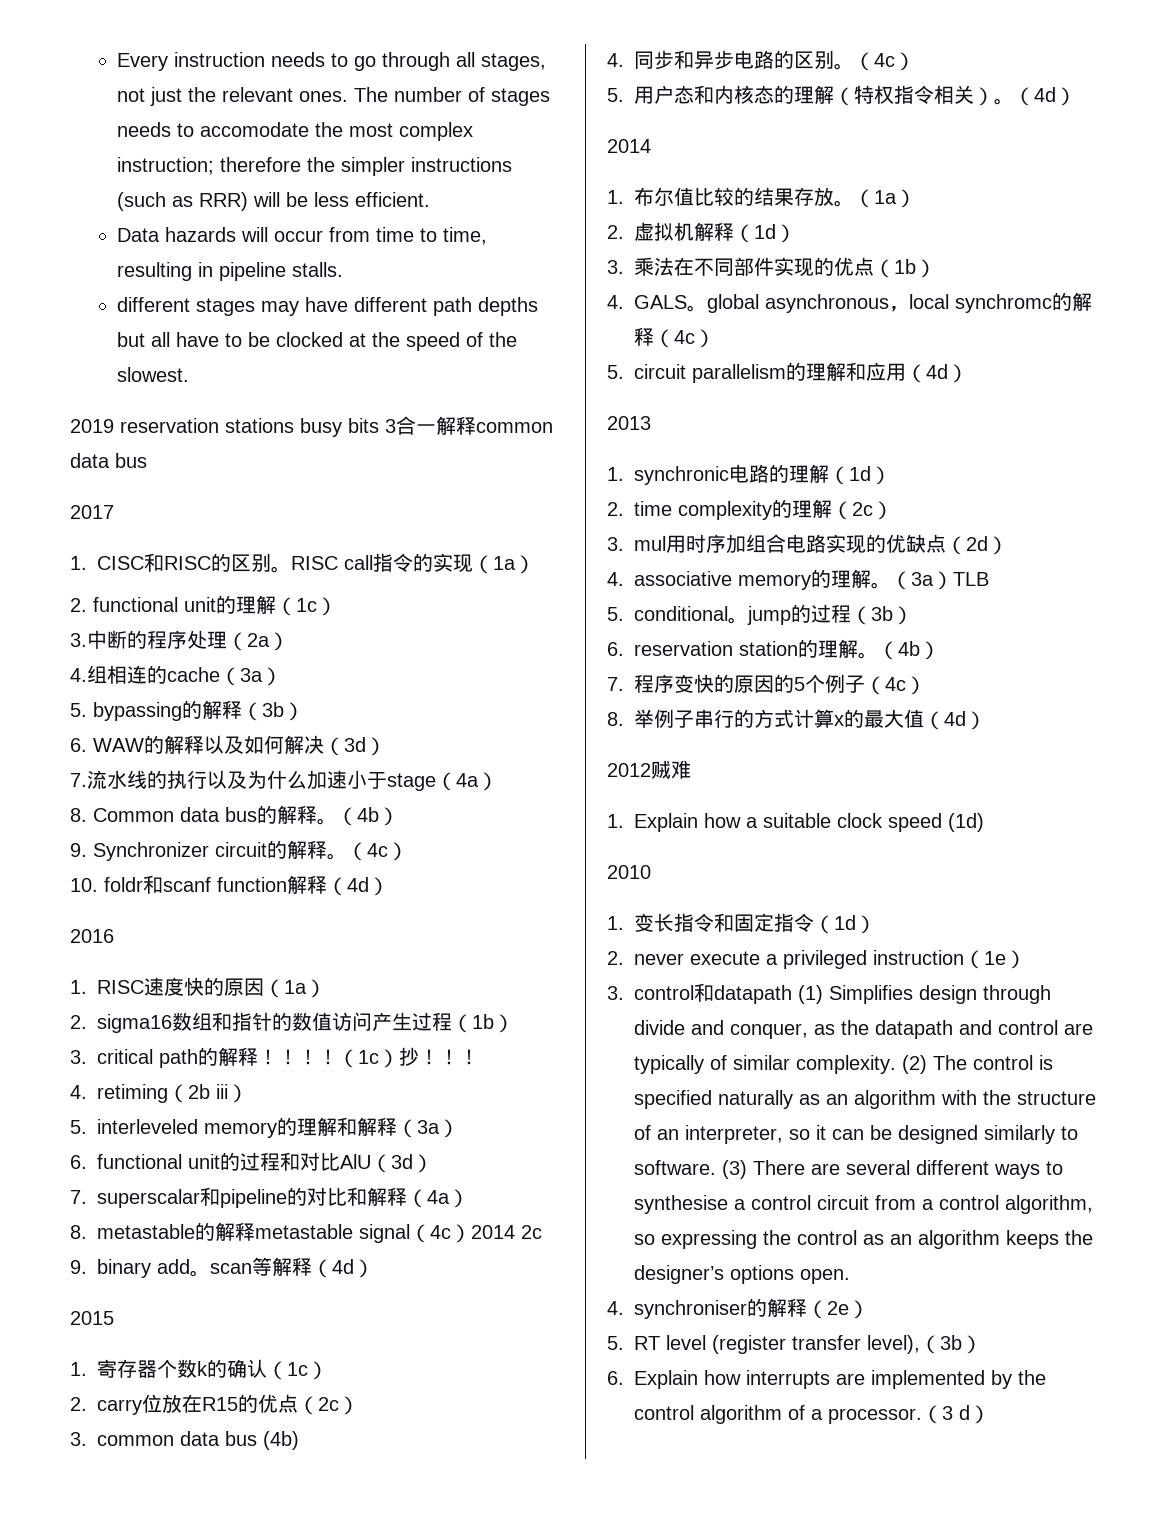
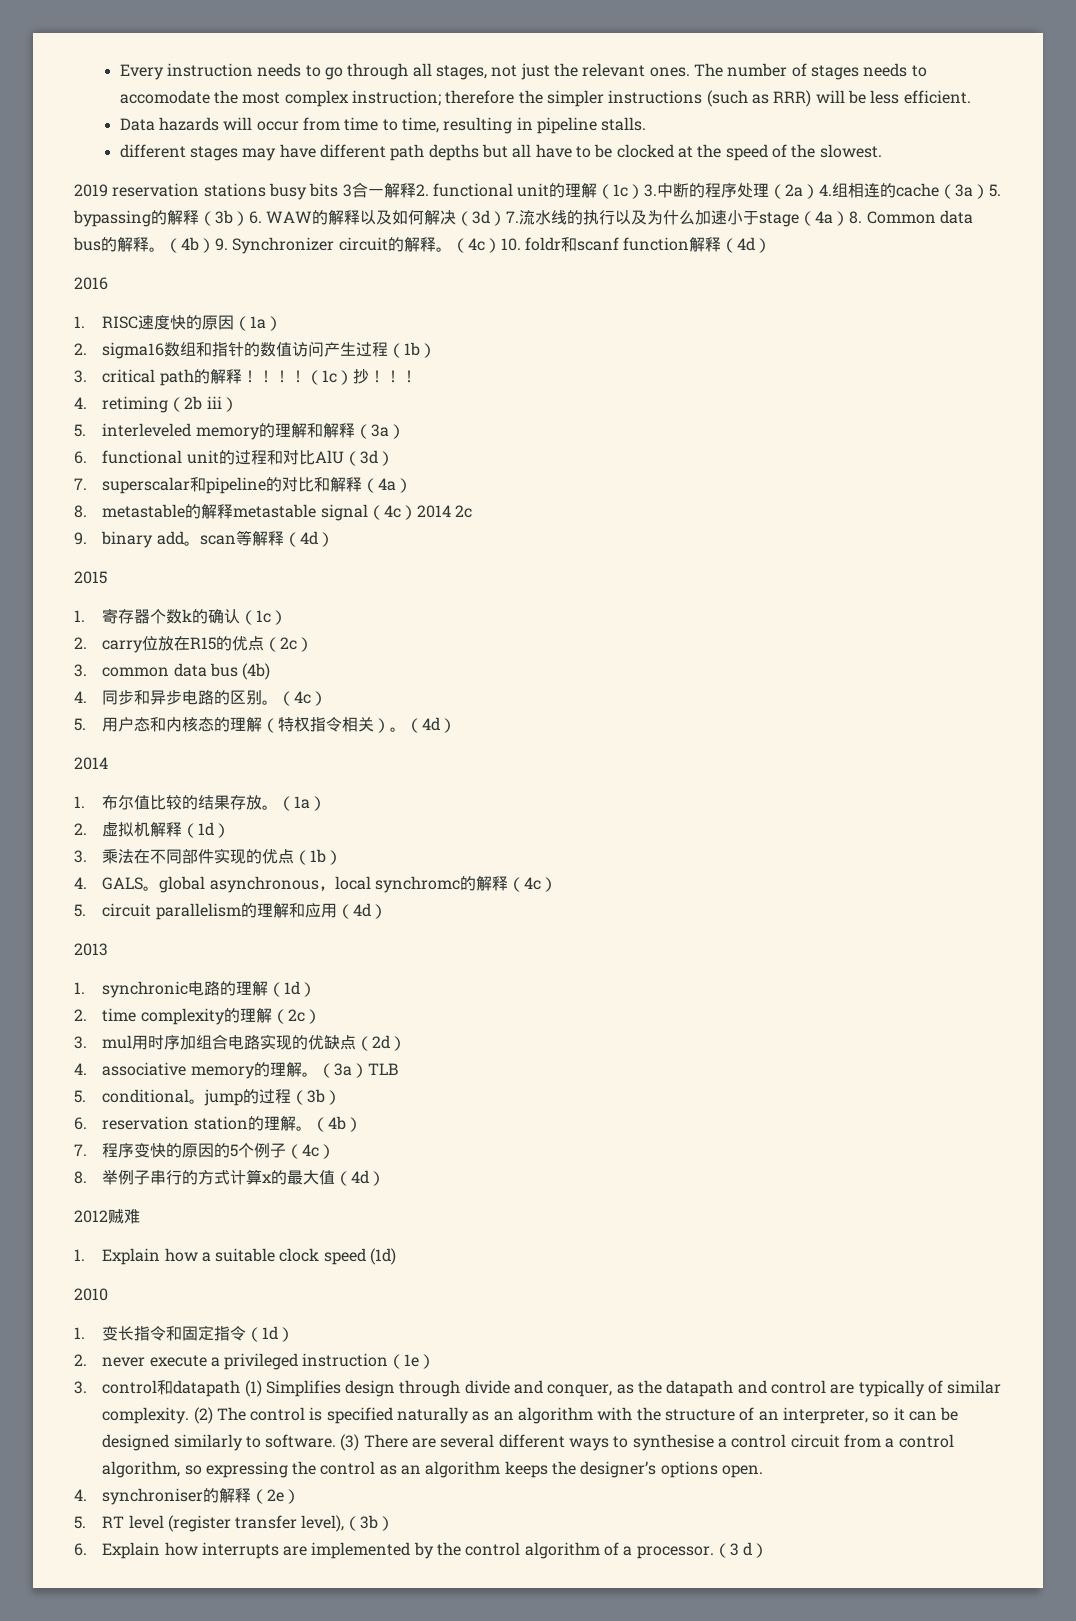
- 2019 reservation stations busy bits 3合一解释common data bus
- 2017
- 1. CISC和RISC的区别。RISC call指令的实现（1a）
- 2. functional unit的理解（1c）
- 3.中断的程序处理（2a）
- 4.组相连的cache（3a）
- 5. bypassing的解释（3b）
- 6. WAW的解释以及如何解决（3d）
- 7.流水线的执行以及为什么加速小于stage（4a）
- 8. Common data bus的解释。（4b）
- 9. Synchronizer circuit的解释。（4c）
- 10. foldr和scanf function解释（4d）
+ 2019 reservation stations busy bits 3合一解释2. functional unit的理解（1c）3.中断的程序处理（2a）4.组相连的cache（3a）5. bypassing的解释（3b）6. WAW的解释以及如何解决（3d）7.流水线的执行以及为什么加速小于stage（4a）8. Common data bus的解释。（4b）9. Synchronizer circuit的解释。（4c）10. foldr和scanf function解释（4d）

